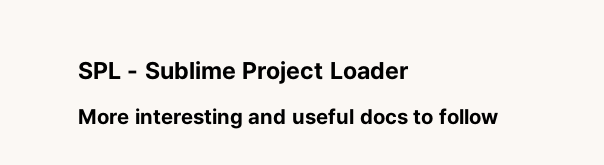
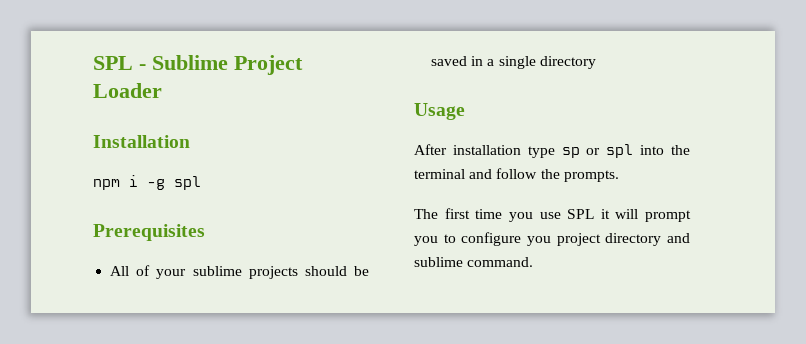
- More interesting and useful docs to follow
+ Installation
+ npm i -g spl
+ Prerequisites
+ All of your sublime projects should be saved in a single directory
+ Usage
+ After installation type sp or spl into the terminal and follow the prompts.
+ The first time you use SPL it will prompt you to configure you project directory and sublime command.

